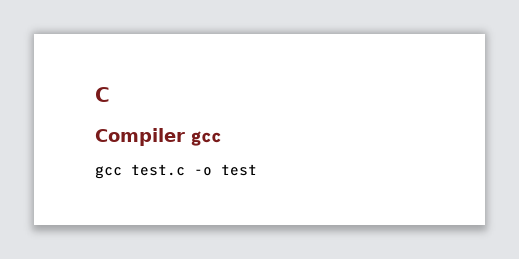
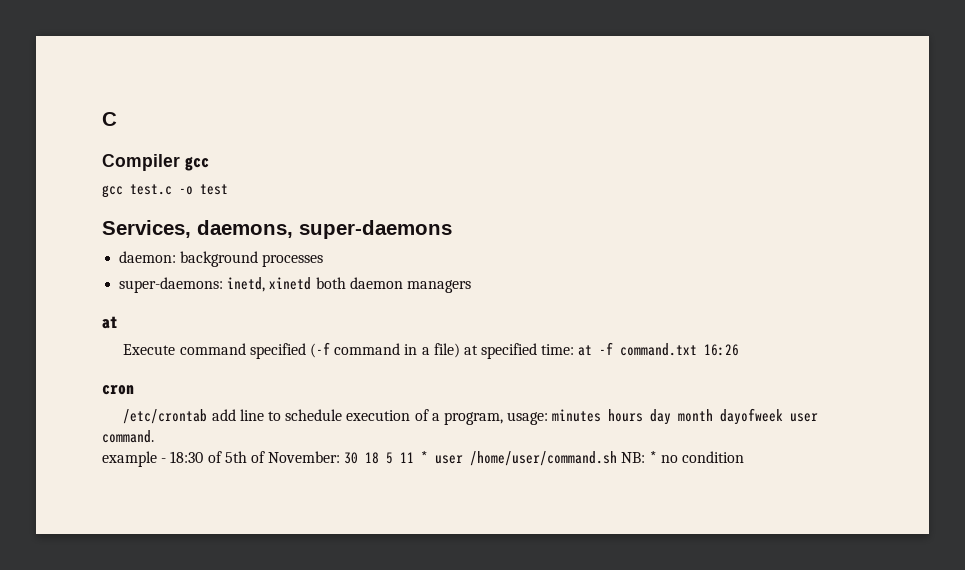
+ Services, daemons, super-daemons
+ daemon: background processes
+ super-daemons: inetd, xinetd both daemon managers
+ at
+ Execute command specified (-f command in a file) at specified time: at -f command.txt 16:26
+ cron
+ /etc/crontab add line to schedule execution of a program, usage: minutes hours day month dayofweek user command.
+ example - 18:30 of 5th of November: 30 18 5 11 * user /home/user/command.sh NB: * no condition

